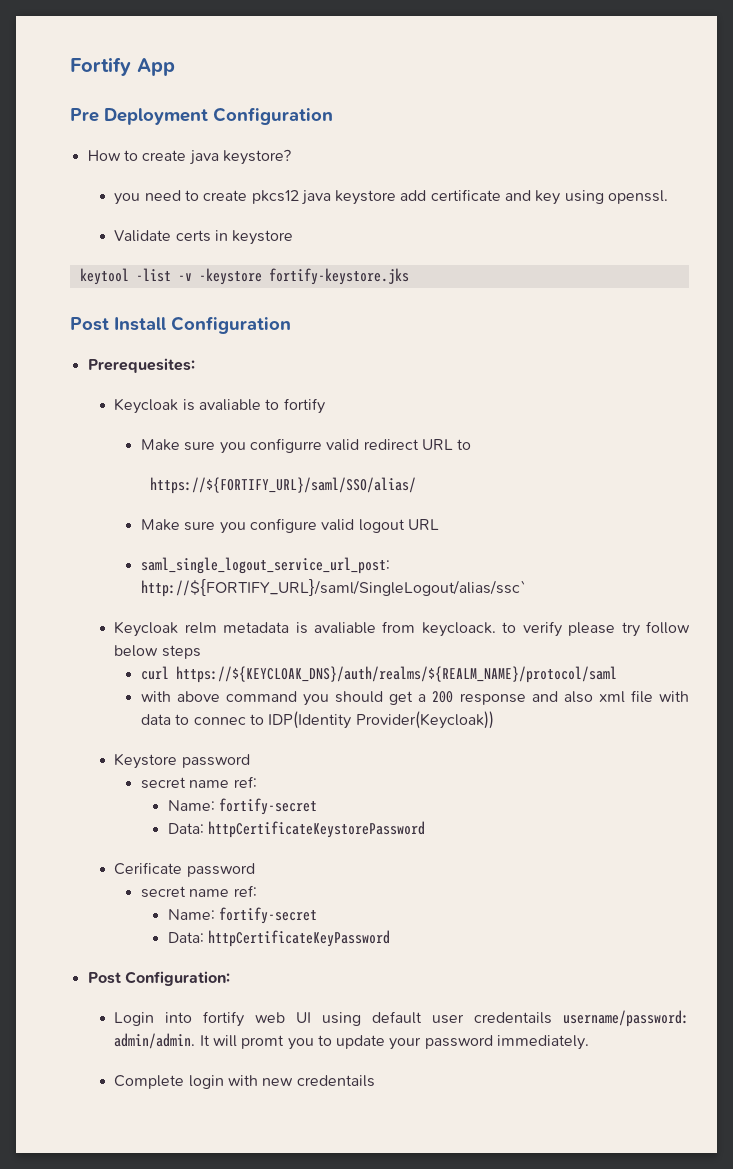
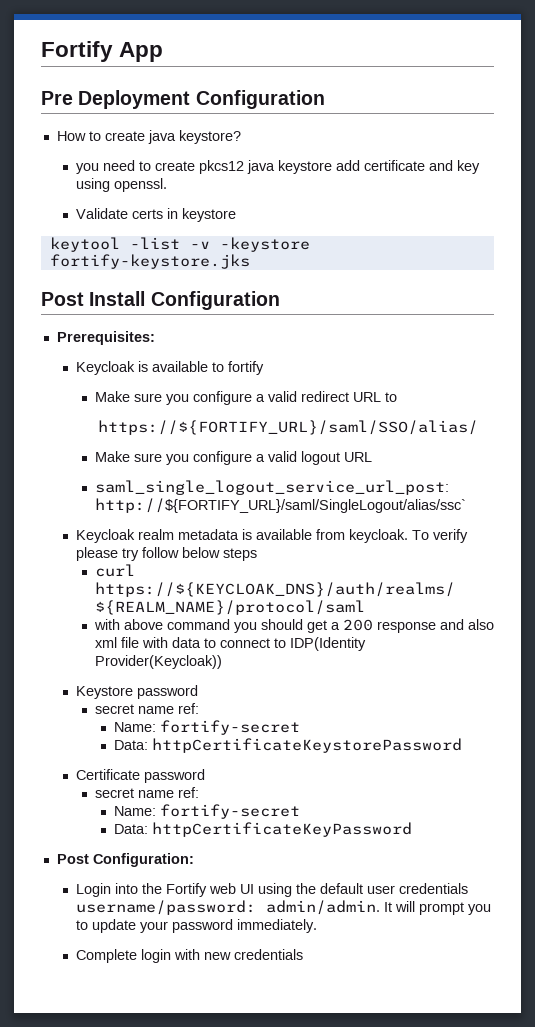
- Prerequesites:
+ Prerequisites:
- Keycloak is avaliable to fortify
+ Keycloak is available to fortify
- Make sure you configurre valid redirect URL to
+ Make sure you configure a valid redirect URL to
- Make sure you configure valid logout URL
+ Make sure you configure a valid logout URL
- Keycloak relm metadata is avaliable from keycloack. to verify please try follow below steps
+ Keycloak realm metadata is available from keycloak. To verify please try follow below steps
- with above command you should get a 200 response and also xml file with data to connec to IDP(Identity Provider(Keycloak))
+ with above command you should get a 200 response and also xml file with data to connect to IDP(Identity Provider(Keycloak))
- Cerificate password
+ Certificate password
- Login into fortify web UI using default user credentails username/password: admin/admin.
+ Login into the Fortify web UI using the default user credentials username/password: admin/admin.
- It will promt you to update your password immediately.
+ It will prompt you to update your password immediately.
- Complete login with new credentails
+ Complete login with new credentials

